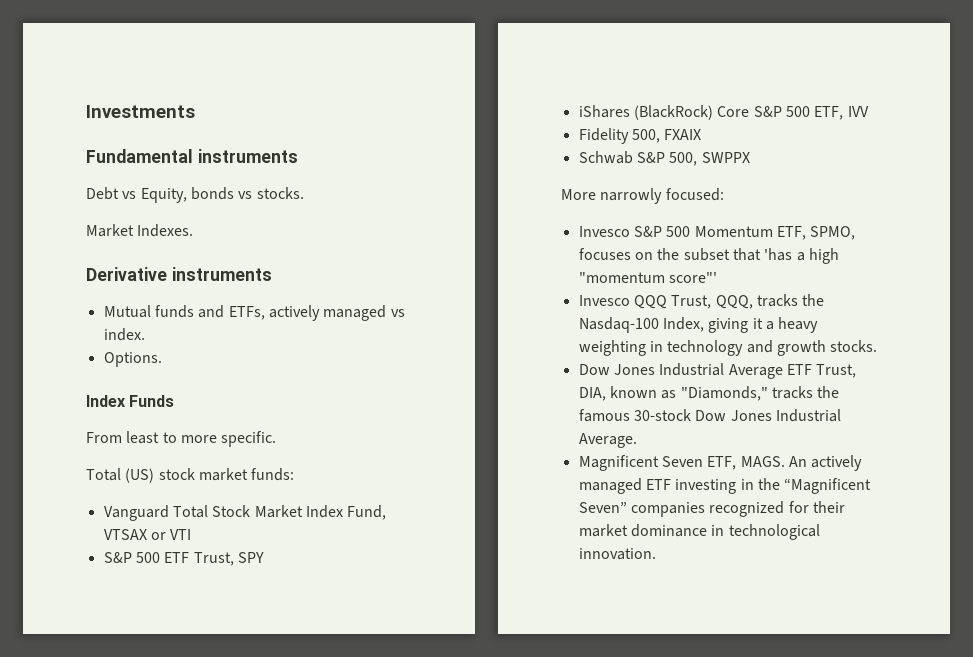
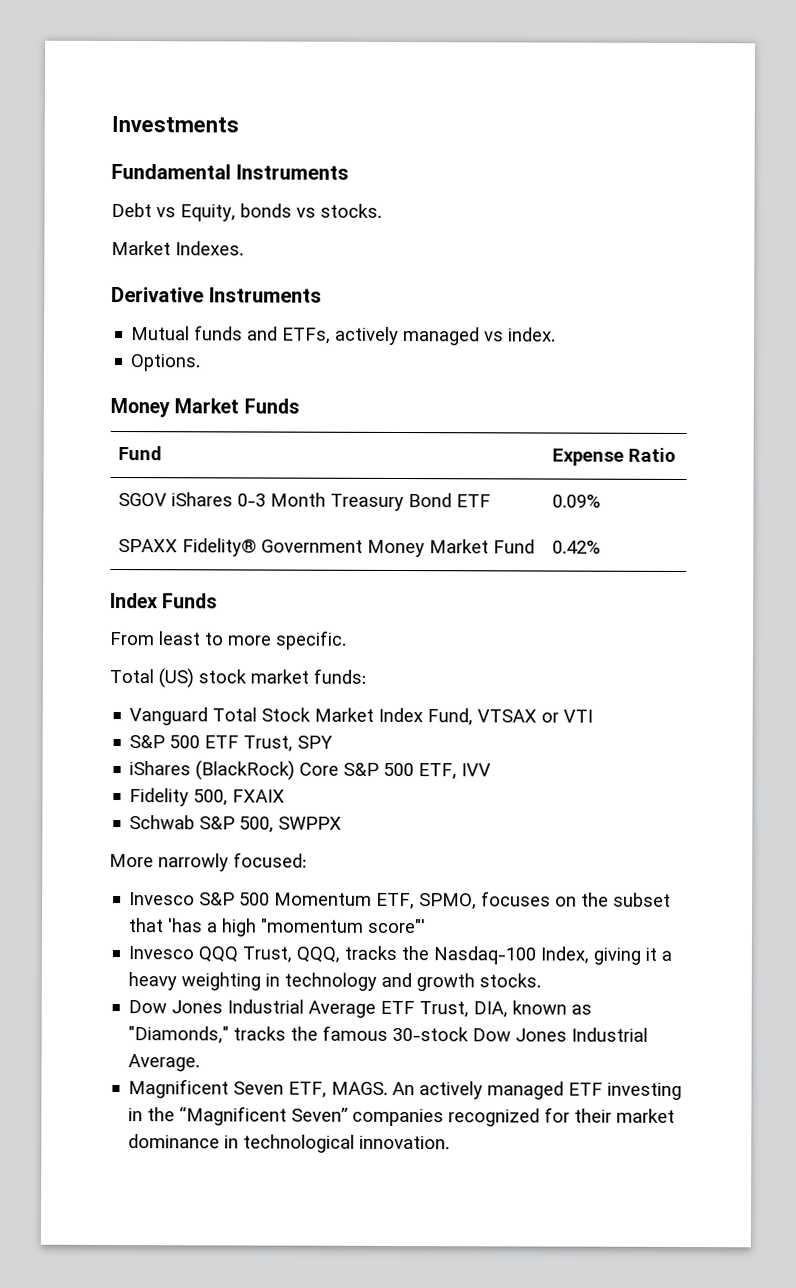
- Fundamental instruments
+ Fundamental Instruments
- Derivative instruments
+ Derivative Instruments
+ Money Market Funds
+ Fund | Expense Ratio
+ SGOV iShares 0-3 Month Treasury Bond ETF | 0.09%
+ SPAXX Fidelity® Government Money Market Fund | 0.42%

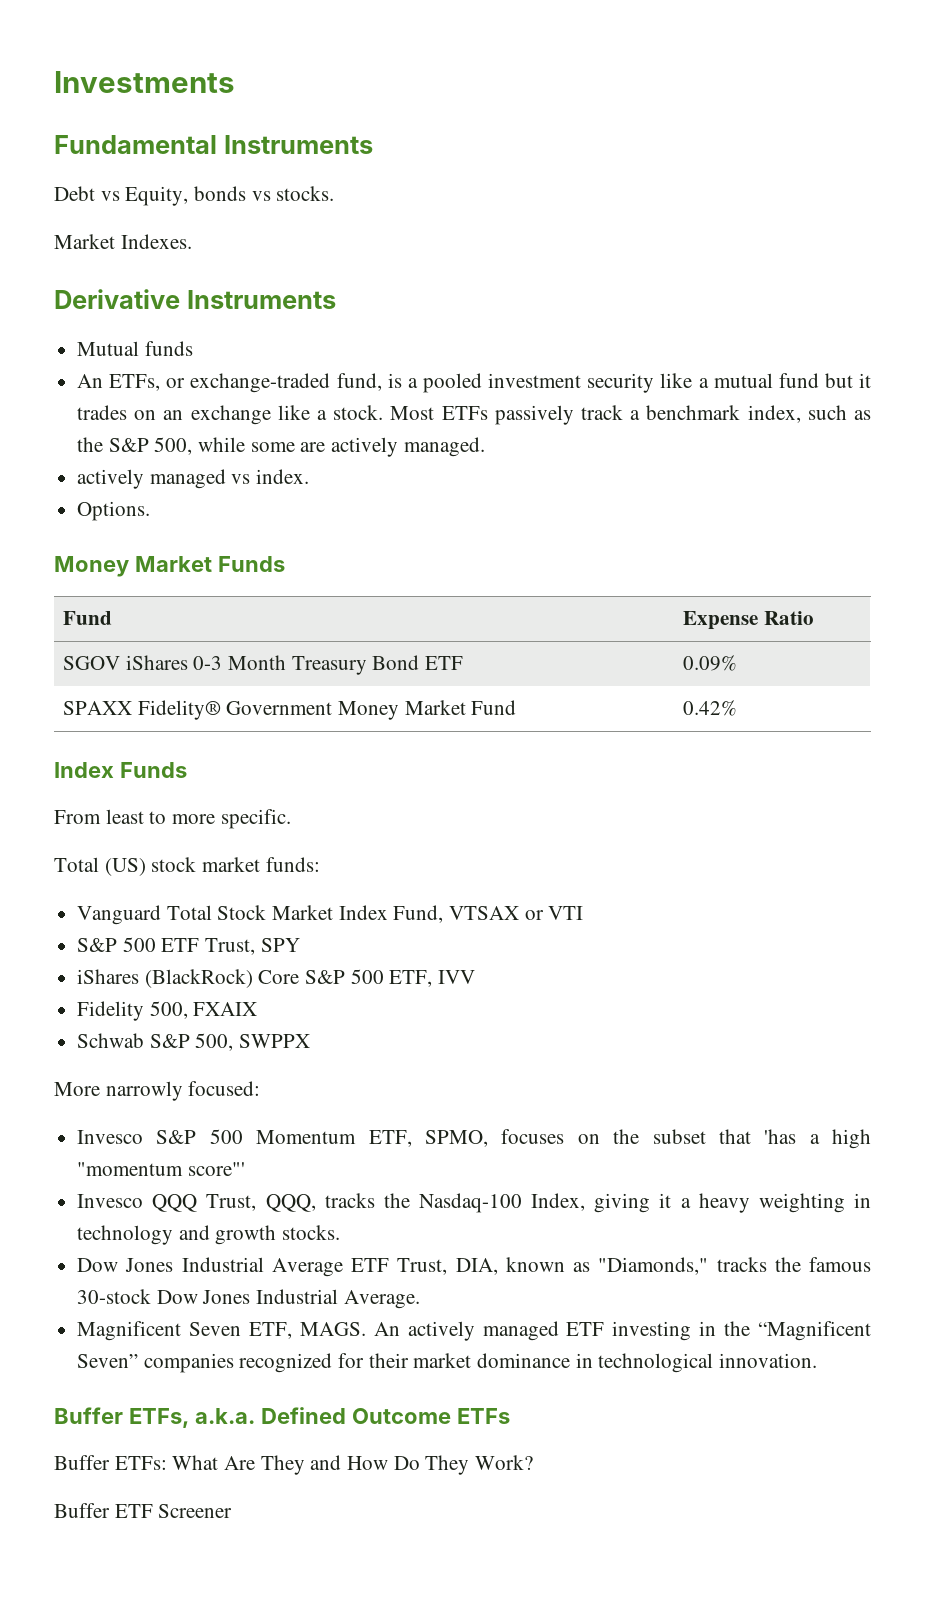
- Mutual funds and ETFs, actively managed vs index.
+ Mutual funds
+ An ETFs, or exchange-traded fund, is a pooled investment security like a mutual fund but it trades on an exchange like a stock. Most ETFs passively track a benchmark index, such as the S&P 500, while some are actively managed.
+ actively managed vs index.
+ Buffer ETFs, a.k.a. Defined Outcome ETFs
+ Buffer ETFs: What Are They and How Do They Work?
+ Buffer ETF Screener

